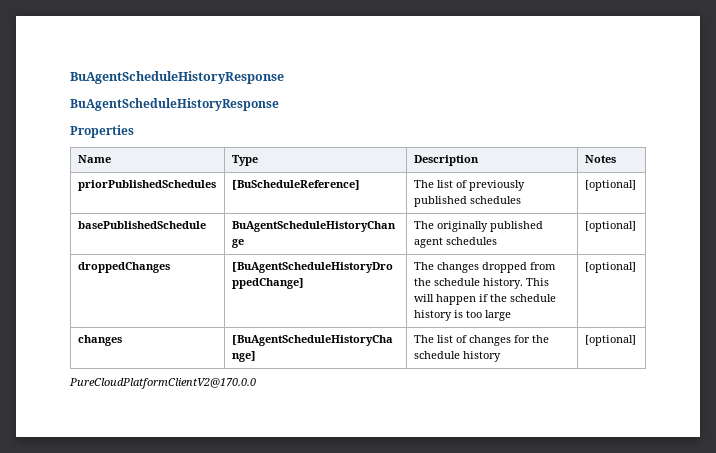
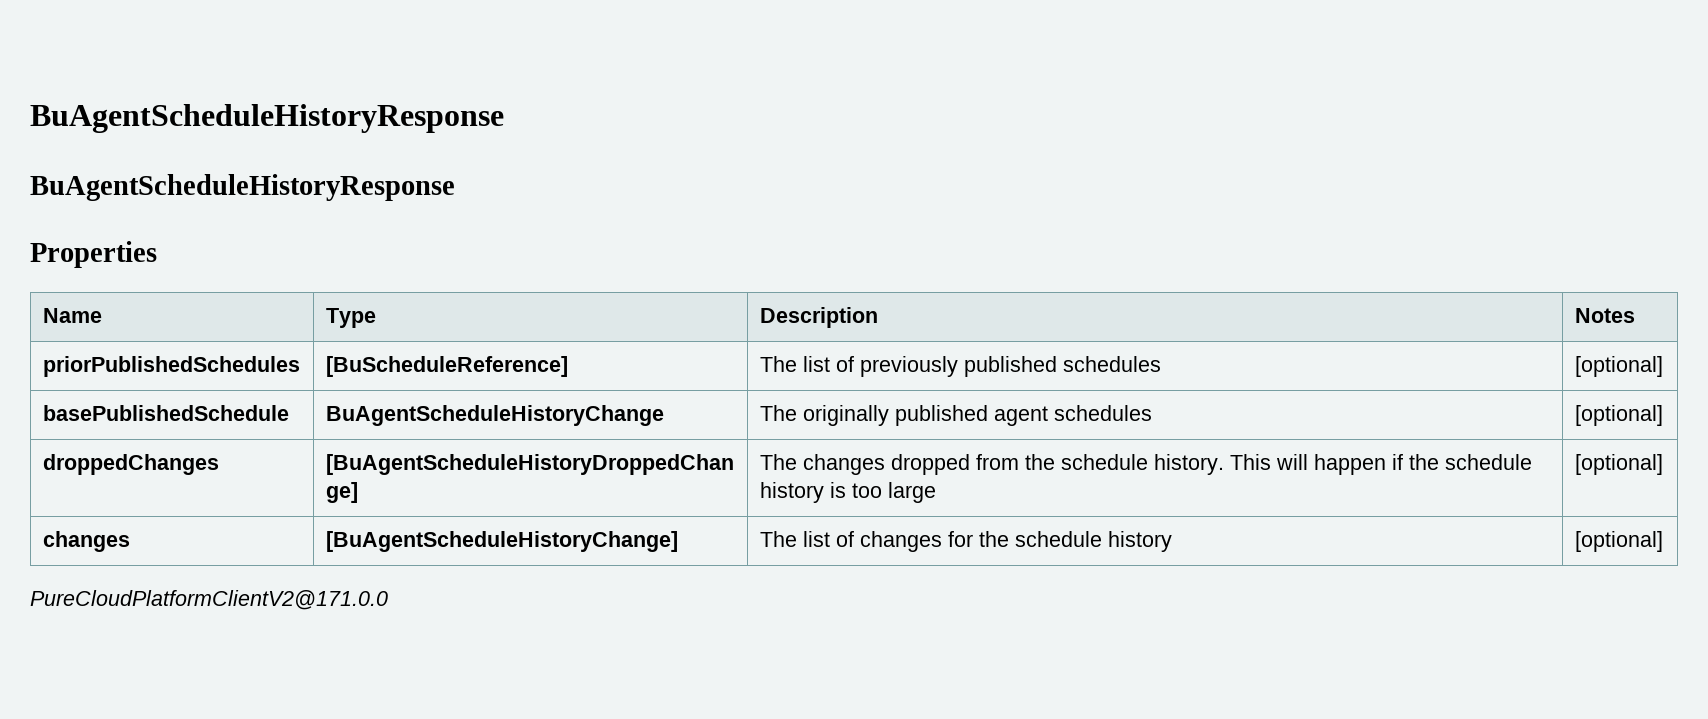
- PureCloudPlatformClientV2@170.0.0
+ PureCloudPlatformClientV2@171.0.0

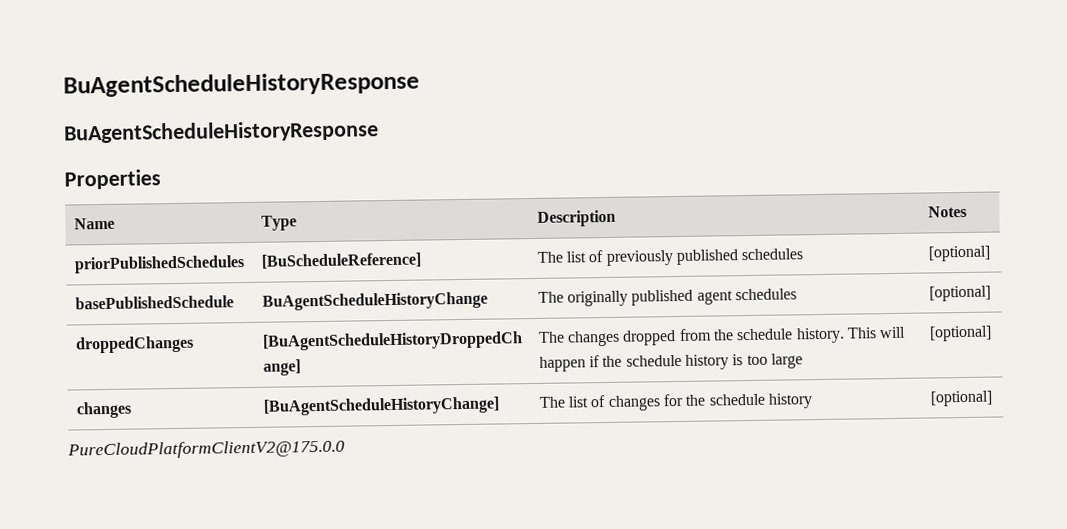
- PureCloudPlatformClientV2@171.0.0
+ PureCloudPlatformClientV2@175.0.0

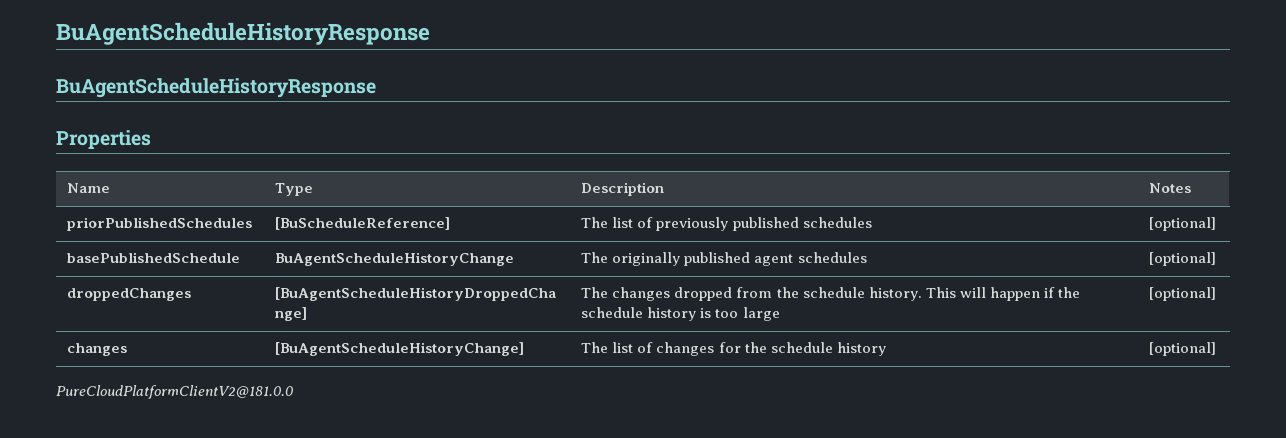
- PureCloudPlatformClientV2@175.0.0
+ PureCloudPlatformClientV2@181.0.0

